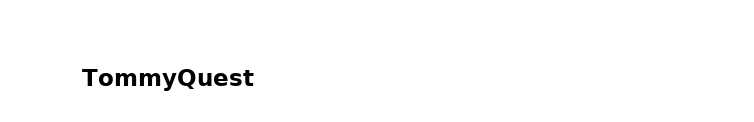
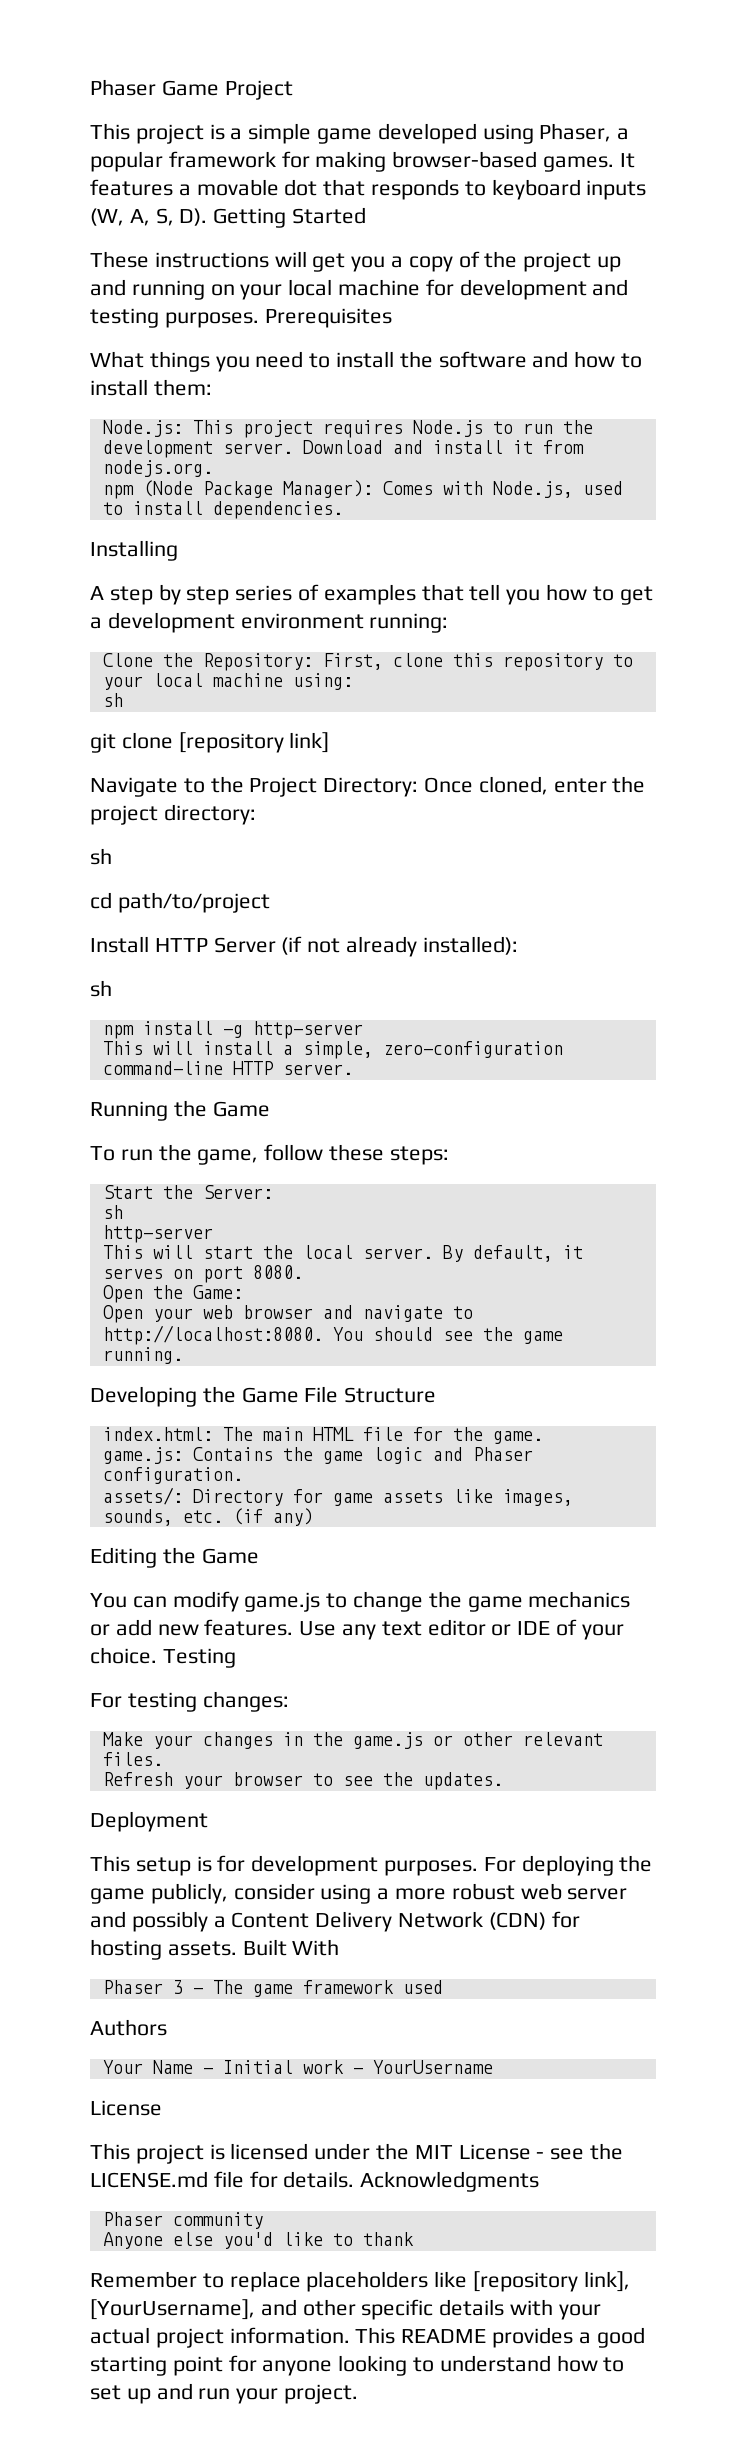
- TommyQuest
+ Phaser Game Project
+ This project is a simple game developed using Phaser, a popular framework for making browser-based games. It features a movable dot that responds to keyboard inputs (W, A, S, D). Getting Started
+ These instructions will get you a copy of the project up and running on your local machine for development and testing purposes. Prerequisites
+ What things you need to install the software and how to install them:
+ Node.js: This project requires Node.js to run the development server. Download and install it from nodejs.org.
+ npm (Node Package Manager): Comes with Node.js, used to install dependencies.
+ Installing
+ A step by step series of examples that tell you how to get a development environment running:
+ Clone the Repository: First, clone this repository to your local machine using:
+ sh
+ git clone [repository link]
+ Navigate to the Project Directory: Once cloned, enter the project directory:
+ sh
+ cd path/to/project
+ Install HTTP Server (if not already installed):
+ sh
+ npm install -g http-server
+ This will install a simple, zero-configuration command-line HTTP server.
+ Running the Game
+ To run the game, follow these steps:
+ Start the Server:
+ sh
+ http-server
+ This will start the local server. By default, it serves on port 8080.
+ Open the Game:
+ Open your web browser and navigate to http://localhost:8080. You should see the game running.
+ Developing the Game File Structure
+ index.html: The main HTML file for the game.
+ game.js: Contains the game logic and Phaser configuration.
+ assets/: Directory for game assets like images, sounds, etc. (if any)
+ Editing the Game
+ You can modify game.js to change the game mechanics or add new features. Use any text editor or IDE of your choice. Testing
+ For testing changes:
+ Make your changes in the game.js or other relevant files.
+ Refresh your browser to see the updates.
+ Deployment
+ This setup is for development purposes. For deploying the game publicly, consider using a more robust web server and possibly a Content Delivery Network (CDN) for hosting assets. Built With
+ Phaser 3 - The game framework used
+ Authors
+ Your Name - Initial work - YourUsername
+ License
+ This project is licensed under the MIT License - see the LICENSE.md file for details. Acknowledgments
+ Phaser community
+ Anyone else you'd like to thank
+ Remember to replace placeholders like [repository link], [YourUsername], and other specific details with your actual project information. This README provides a good starting point for anyone looking to understand how to set up and run your project.

